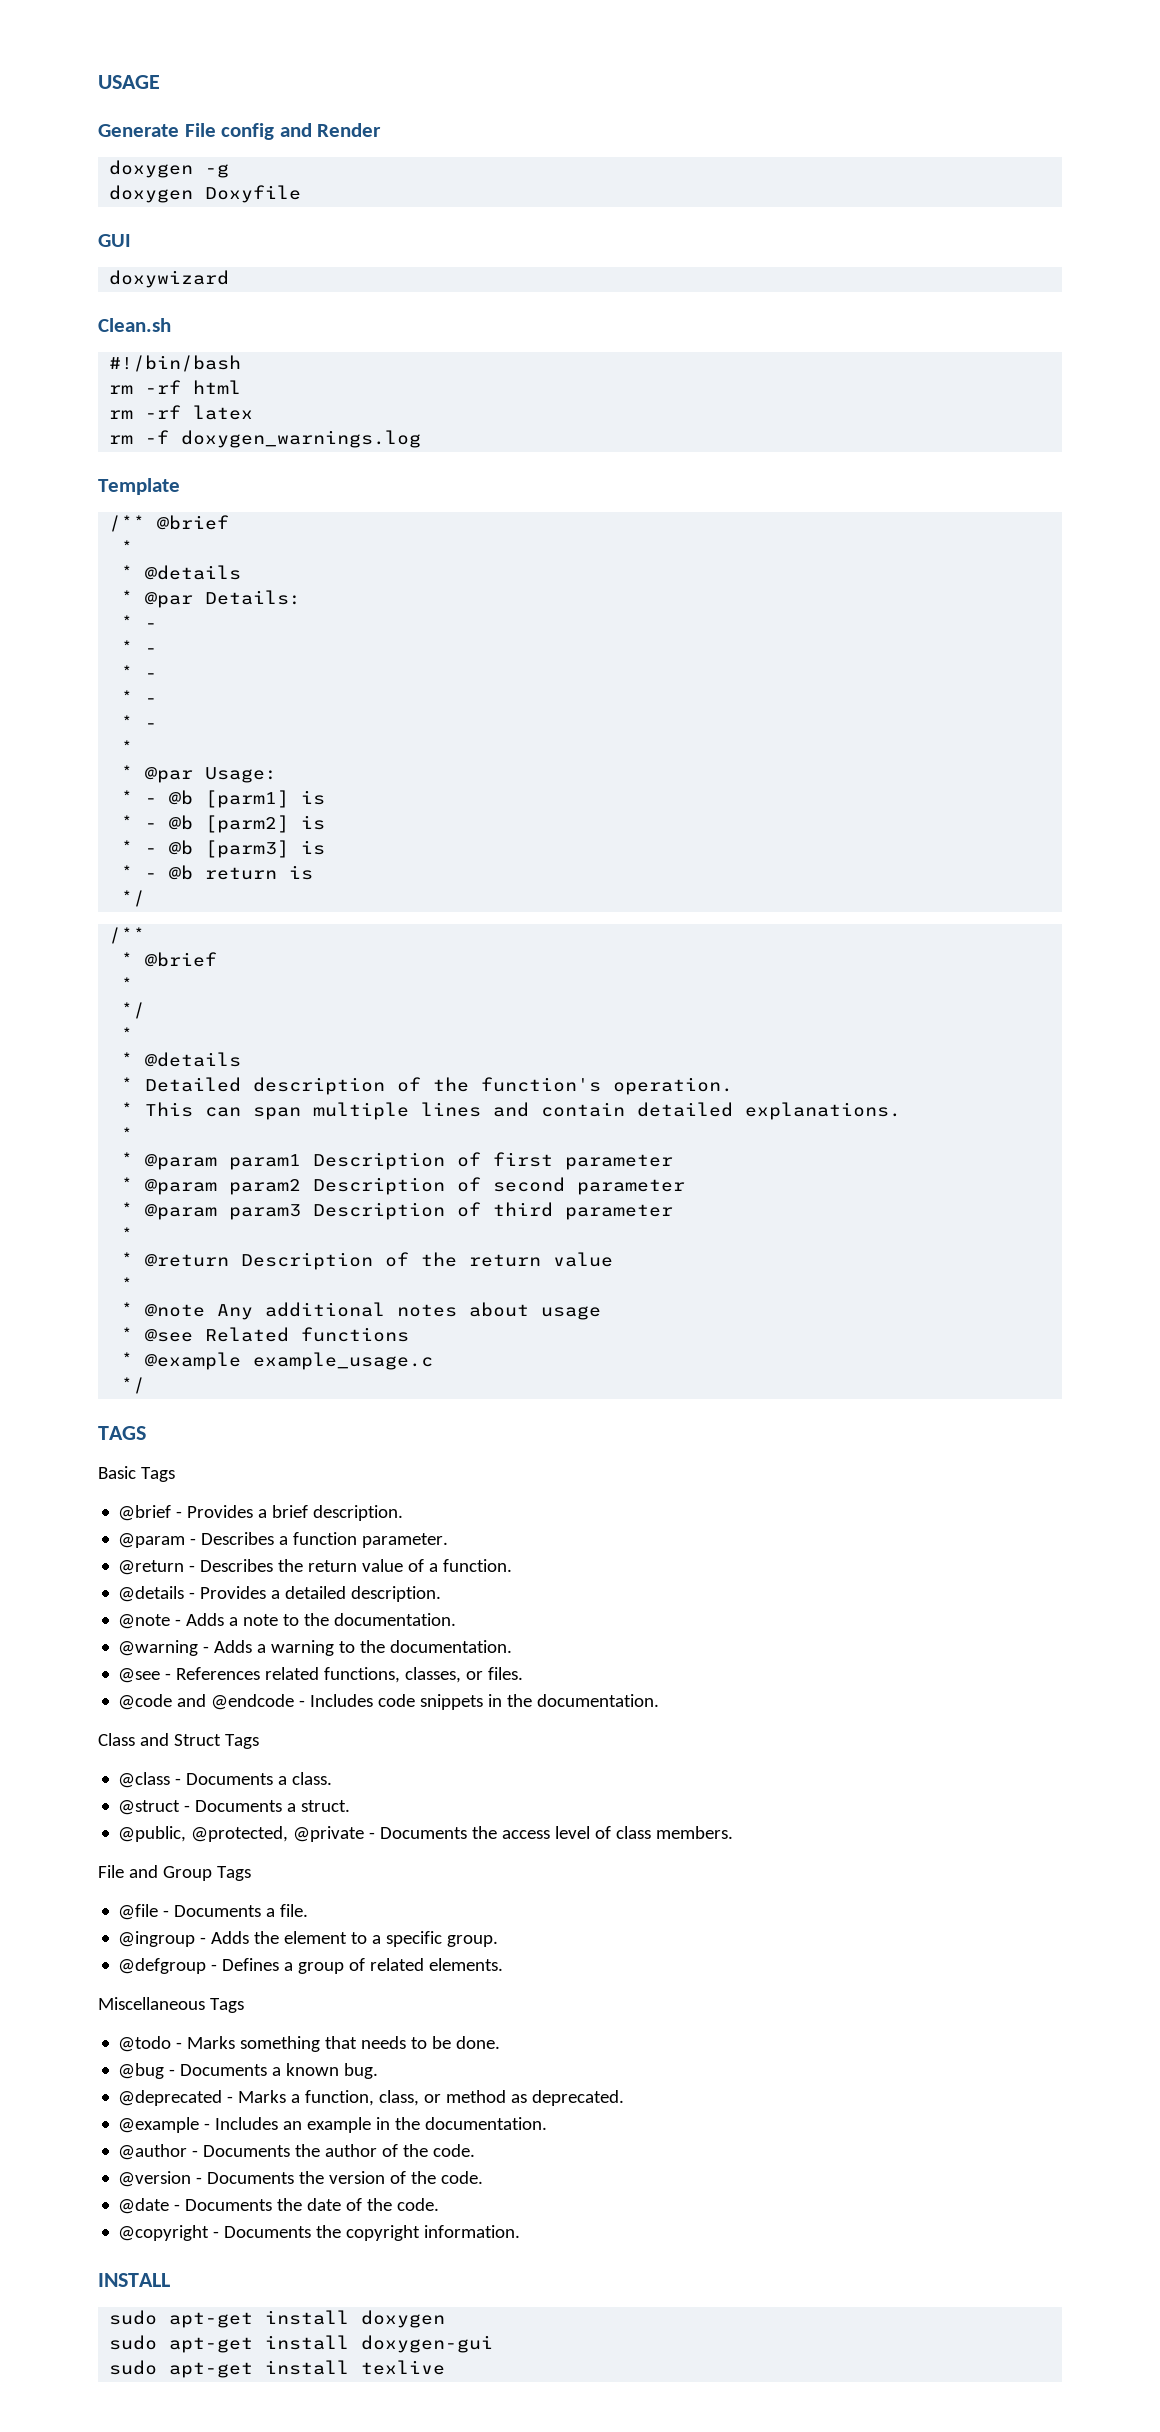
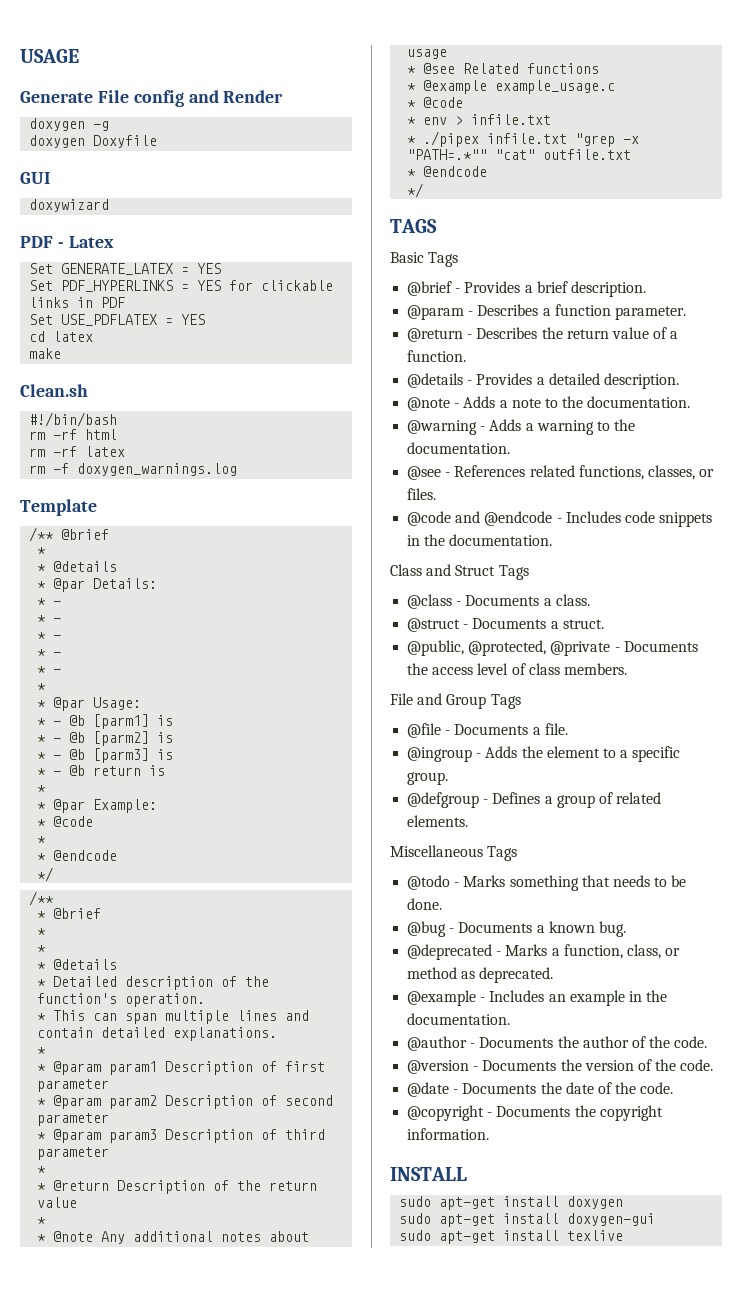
+ PDF - Latex
+ Set GENERATE_LATEX = YES
+ Set PDF_HYPERLINKS = YES for clickable links in PDF
+ Set USE_PDFLATEX = YES
+ cd latex
+ make
  * - @b return is
+ *
+ * @par Example:
+ * @code
+ *
+ * @endcode
  * @brief
  *
- */
  * @example example_usage.c
+ * @code
+ * env > infile.txt
+ * ./pipex infile.txt "grep -x "PATH=.*"" "cat" outfile.txt
+ * @endcode

